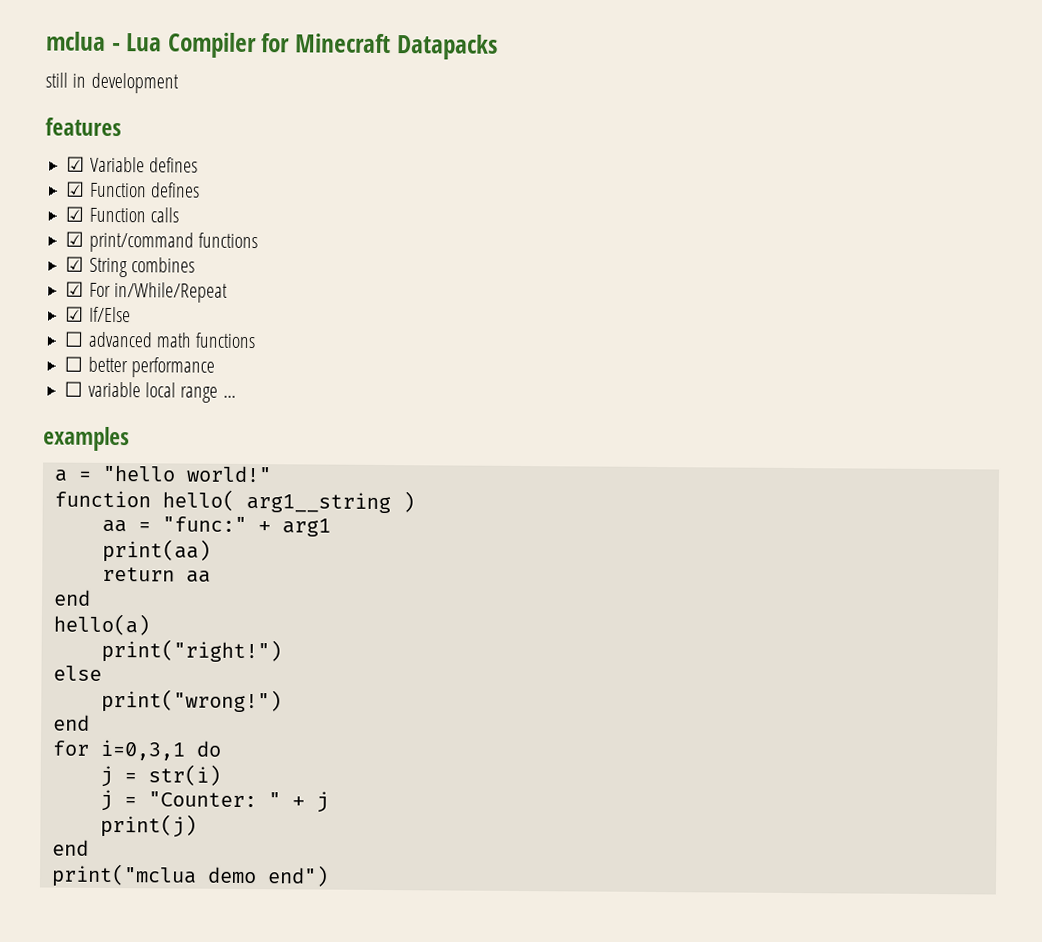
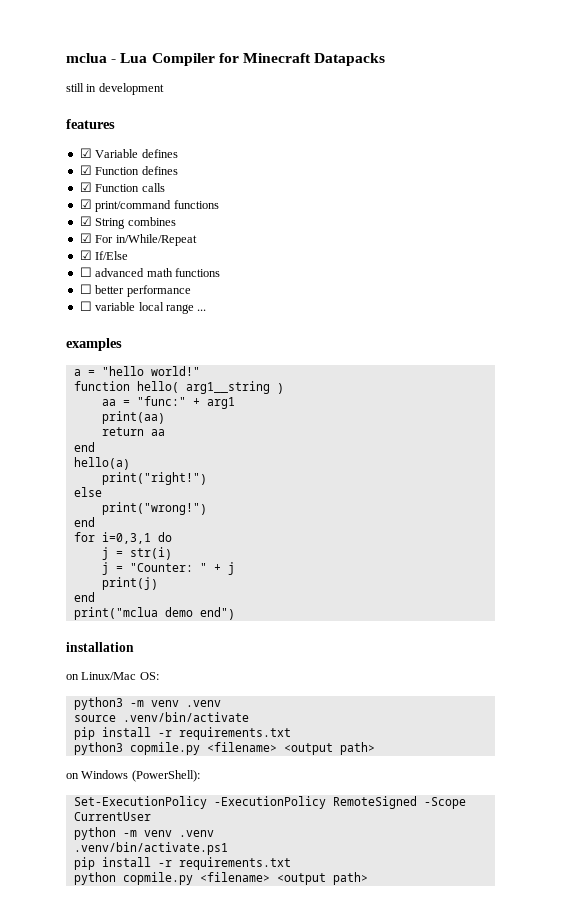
+ installation
+ on Linux/Mac OS:
+ python3 -m venv .venv
+ source .venv/bin/activate
+ pip install -r requirements.txt
+ python3 copmile.py <filename> <output path>
+ on Windows (PowerShell):
+ Set-ExecutionPolicy -ExecutionPolicy RemoteSigned -Scope CurrentUser
+ python -m venv .venv
+ .venv/bin/activate.ps1
+ pip install -r requirements.txt
+ python copmile.py <filename> <output path>

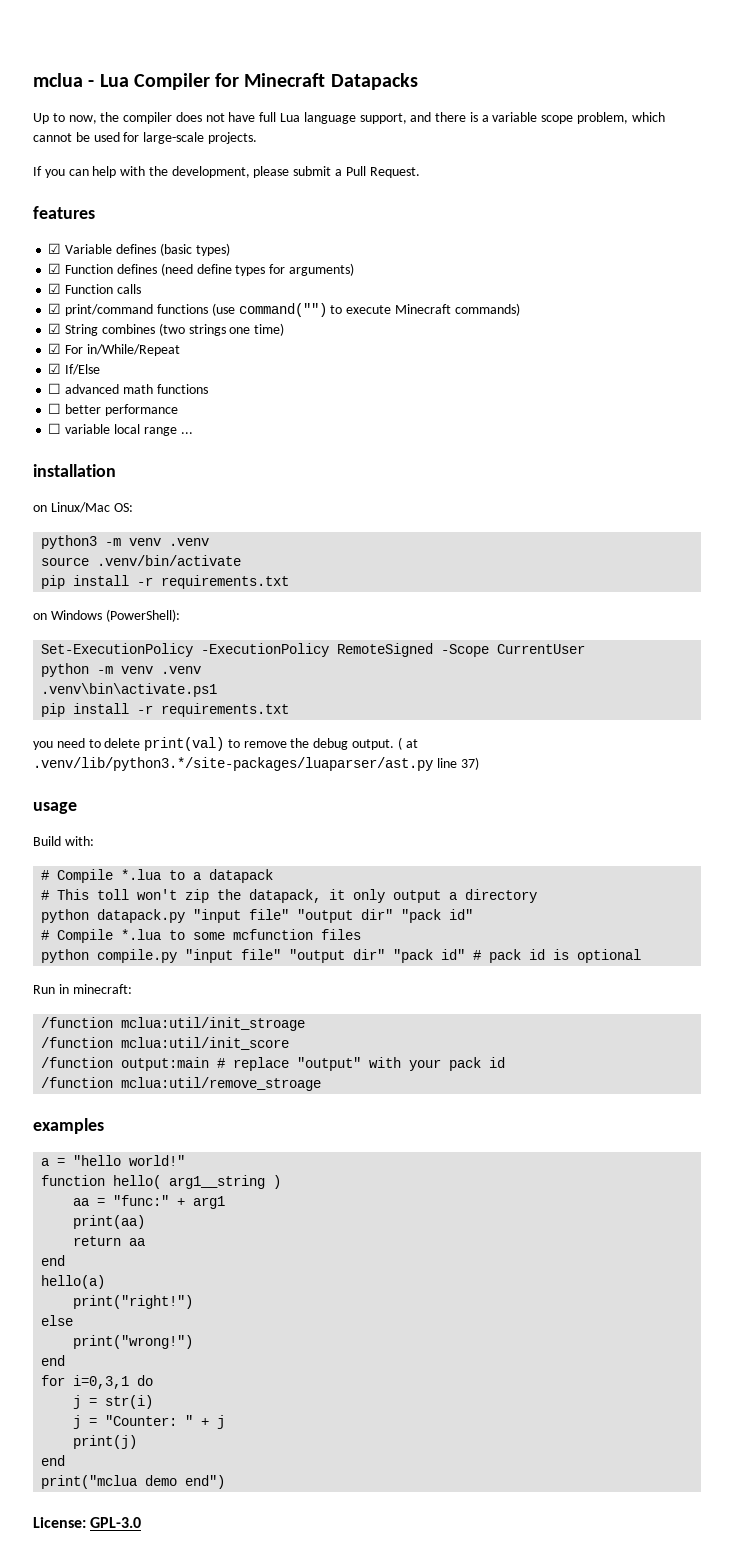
- still in development
+ Up to now, the compiler does not have full Lua language support, and there is a variable scope problem, which cannot be used for large-scale projects.
+ If you can help with the development, please submit a Pull Request.
- ☑ Variable defines
+ ☑ Variable defines (basic types)
- ☑ Function defines
+ ☑ Function defines (need define types for arguments)
- ☑ print/command functions
+ ☑ print/command functions (use command("") to execute Minecraft commands)
- ☑ String combines
+ ☑ String combines (two strings one time)
+ installation
+ on Linux/Mac OS:
+ python3 -m venv .venv
+ source .venv/bin/activate
+ pip install -r requirements.txt
+ on Windows (PowerShell):
+ Set-ExecutionPolicy -ExecutionPolicy RemoteSigned -Scope CurrentUser
+ python -m venv .venv
+ .venv\bin\activate.ps1
+ pip install -r requirements.txt
+ you need to delete print(val) to remove the debug output. ( at .venv/lib/python3.*/site-packages/luaparser/ast.py line 37)
+ usage
+ Build with:
+ # Compile *.lua to a datapack
+ # This toll won't zip the datapack, it only output a directory
+ python datapack.py "input file" "output dir" "pack id"
+ # Compile *.lua to some mcfunction files
+ python compile.py "input file" "output dir" "pack id" # pack id is optional
+ Run in minecraft:
+ /function mclua:util/init_stroage
+ /function mclua:util/init_score
+ /function output:main # replace "output" with your pack id
+ /function mclua:util/remove_stroage
- installation
- on Linux/Mac OS:
- python3 -m venv .venv
- source .venv/bin/activate
- pip install -r requirements.txt
- python3 copmile.py <filename> <output path>
- on Windows (PowerShell):
- Set-ExecutionPolicy -ExecutionPolicy RemoteSigned -Scope CurrentUser
- python -m venv .venv
- .venv/bin/activate.ps1
- pip install -r requirements.txt
- python copmile.py <filename> <output path>
+ License: GPL-3.0

